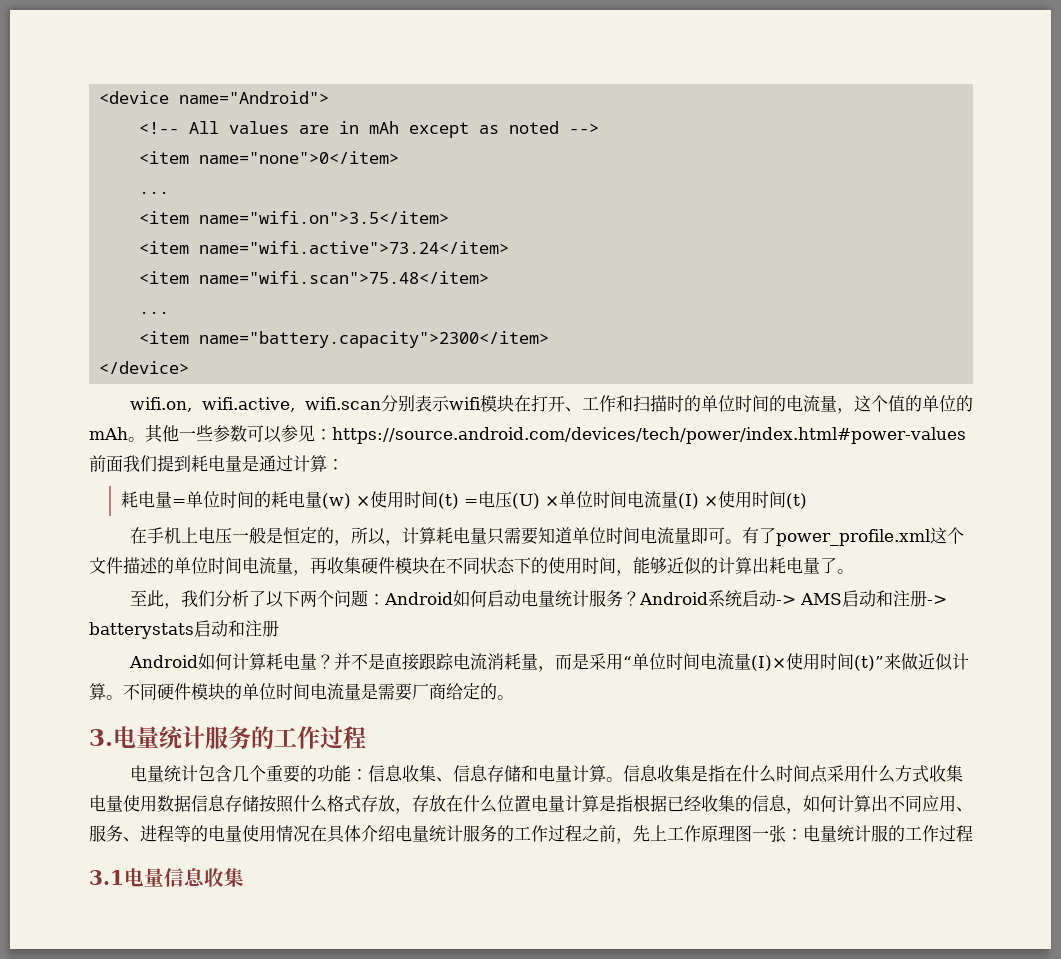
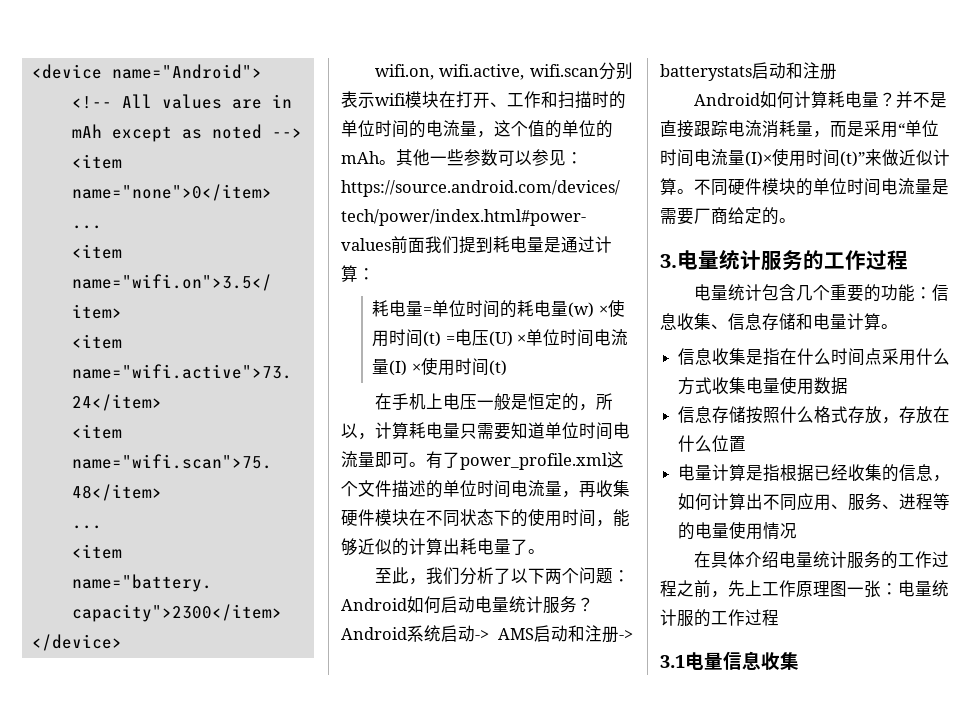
- 信息收集、信息存储和电量计算。信息收集是指在什么时间点采用什么方式收集电量使用数据信息存储按照什么格式存放，存放在什么位置电量计算是指根据已经收集的信息，如何计算出不同应用、服务、进程等的电量使用情况在具体介绍电量统计服务的工作过程之前，先上工作原理图一张：
+ 信息收集、信息存储和电量计算。
+ 信息收集是指在什么时间点采用什么方式收集电量使用数据
+ 信息存储按照什么格式存放，存放在什么位置
+ 电量计算是指根据已经收集的信息，如何计算出不同应用、服务、进程等的电量使用情况
+ 在具体介绍电量统计服务的工作过程之前，先上工作原理图一张：

